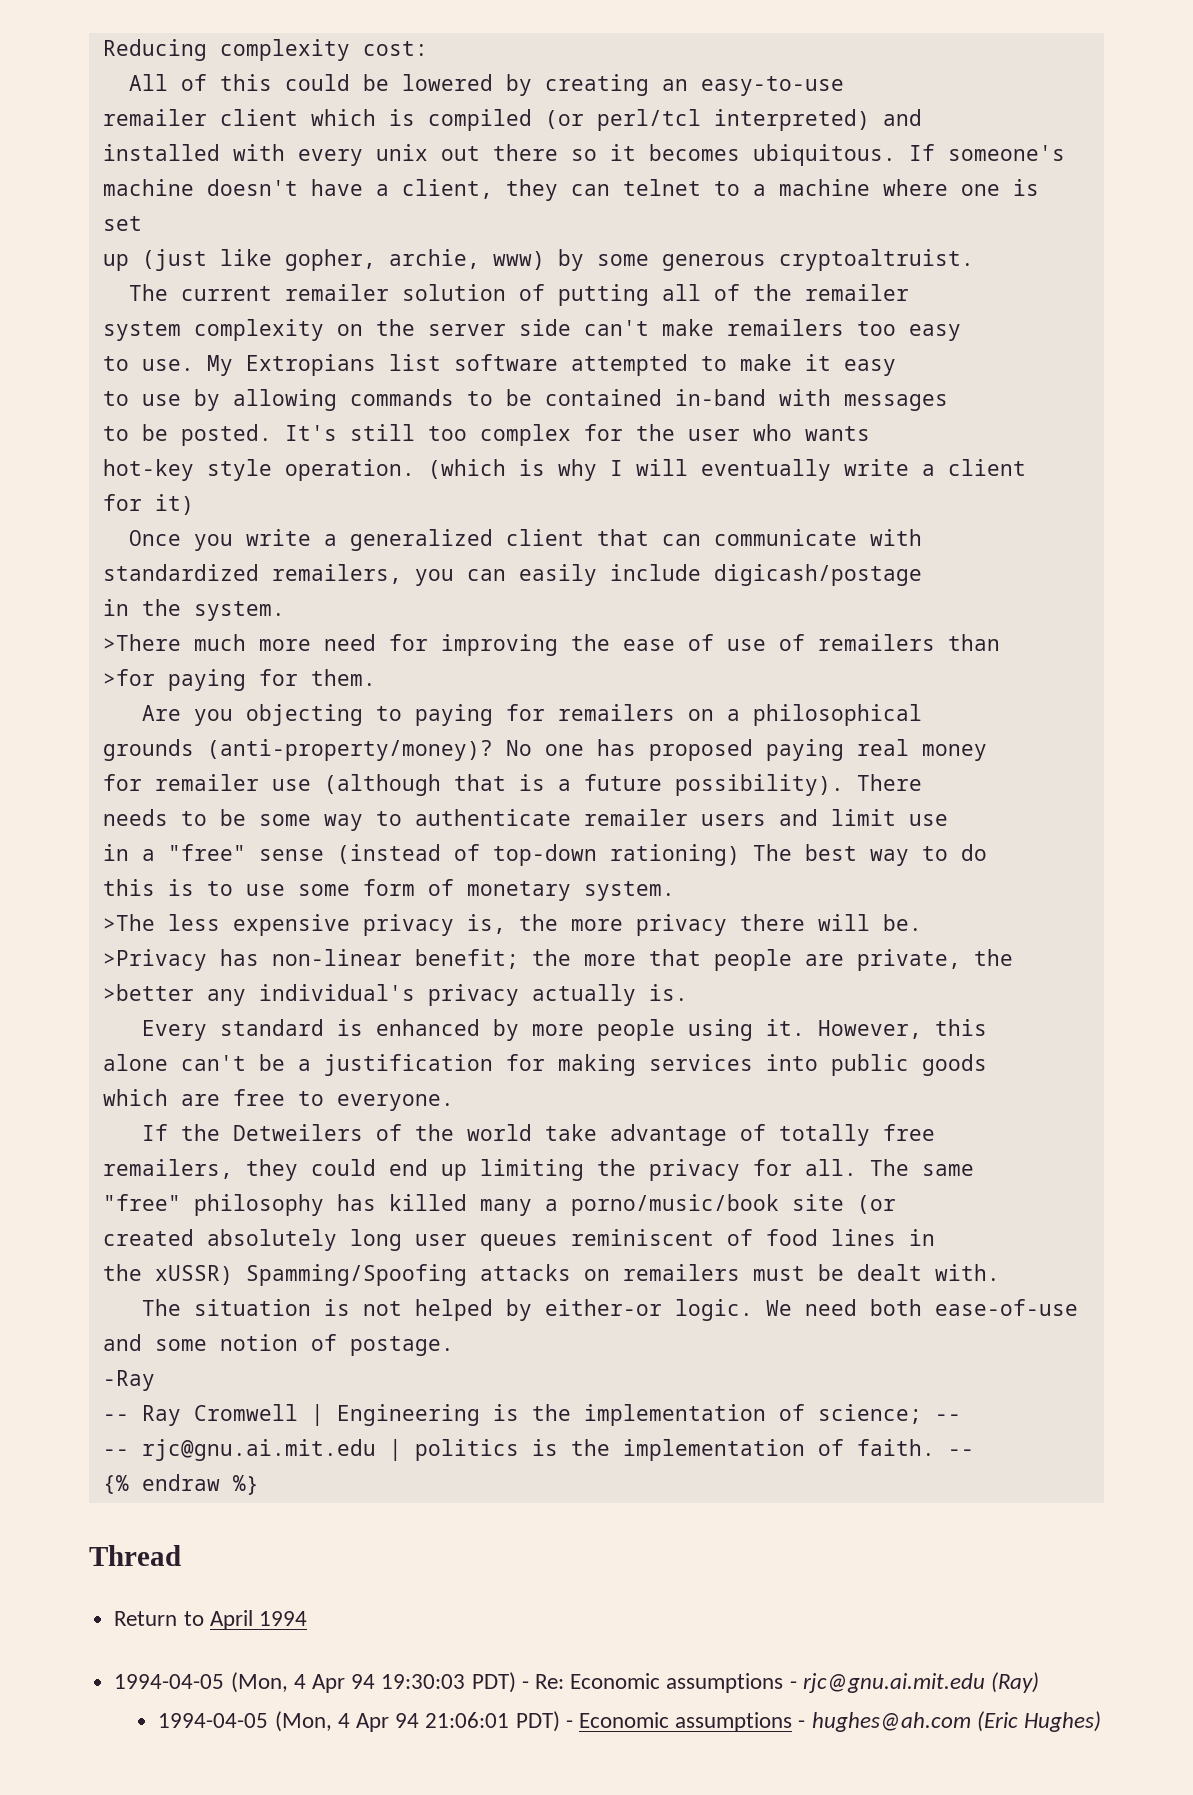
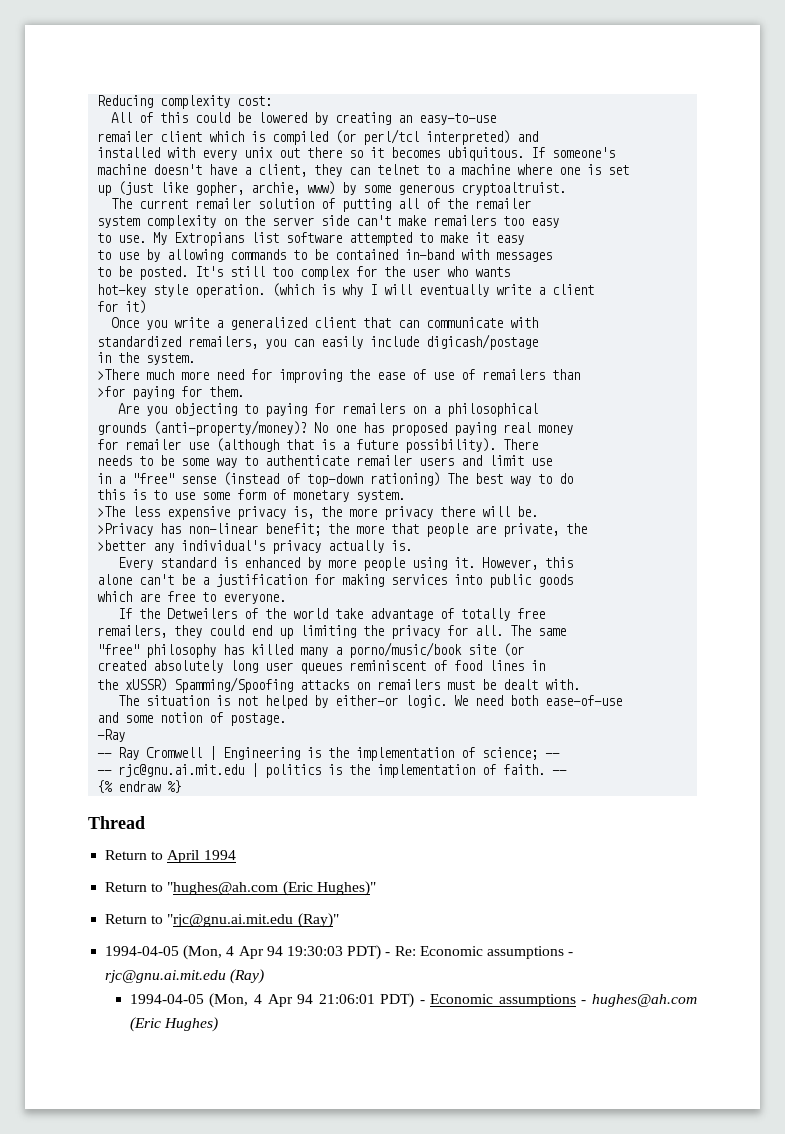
+ Return to "hughes@ah.com (Eric Hughes)"
+ Return to "rjc@gnu.ai.mit.edu (Ray)"

